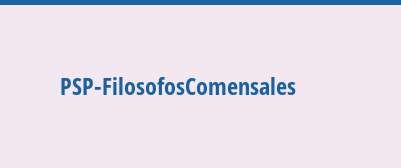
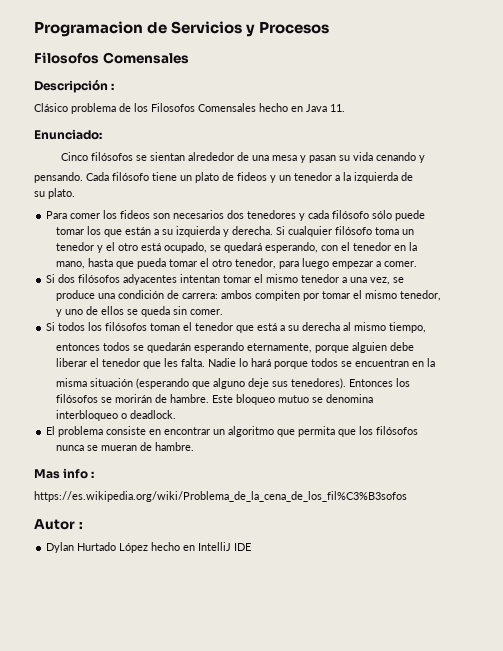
- PSP-FilosofosComensales
+ Programacion de Servicios y Procesos
+ Filosofos Comensales
+ Descripción :
+ Clásico problema de los Filosofos Comensales hecho en Java 11.
+ Enunciado:
+ Cinco filósofos se sientan alrededor de una mesa y pasan su vida cenando y
+ pensando. Cada filósofo tiene un plato de fideos y un tenedor a la izquierda de
+ su plato.
+ Para comer los fideos son necesarios dos tenedores y cada filósofo sólo puede
+ tomar los que están a su izquierda y derecha. Si cualquier filósofo toma un
+ tenedor y el otro está ocupado, se quedará esperando, con el tenedor en la
+ mano, hasta que pueda tomar el otro tenedor, para luego empezar a comer.
+ Si dos filósofos adyacentes intentan tomar el mismo tenedor a una vez, se
+ produce una condición de carrera: ambos compiten por tomar el mismo tenedor,
+ y uno de ellos se queda sin comer.
+ Si todos los filósofos toman el tenedor que está a su derecha al mismo tiempo,
+ entonces todos se quedarán esperando eternamente, porque alguien debe
+ liberar el tenedor que les falta. Nadie lo hará porque todos se encuentran en la
+ misma situación (esperando que alguno deje sus tenedores). Entonces los
+ filósofos se morirán de hambre. Este bloqueo mutuo se denomina
+ interbloqueo o deadlock.
+ El problema consiste en encontrar un algoritmo que permita que los filósofos
+ nunca se mueran de hambre.
+ Mas info :
+ https://es.wikipedia.org/wiki/Problema_de_la_cena_de_los_fil%C3%B3sofos
+ Autor :
+ Dylan Hurtado López hecho en IntelliJ IDE

